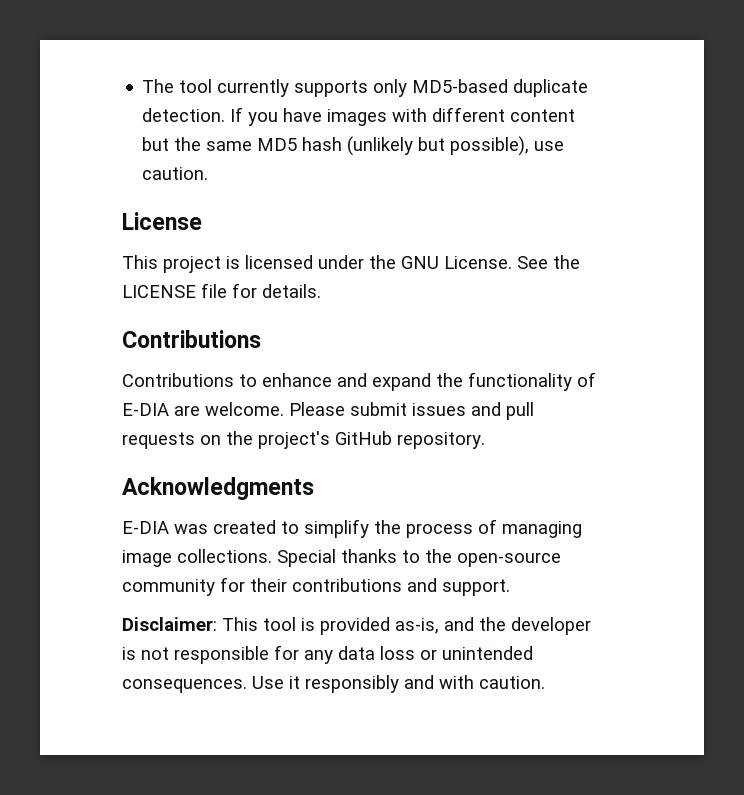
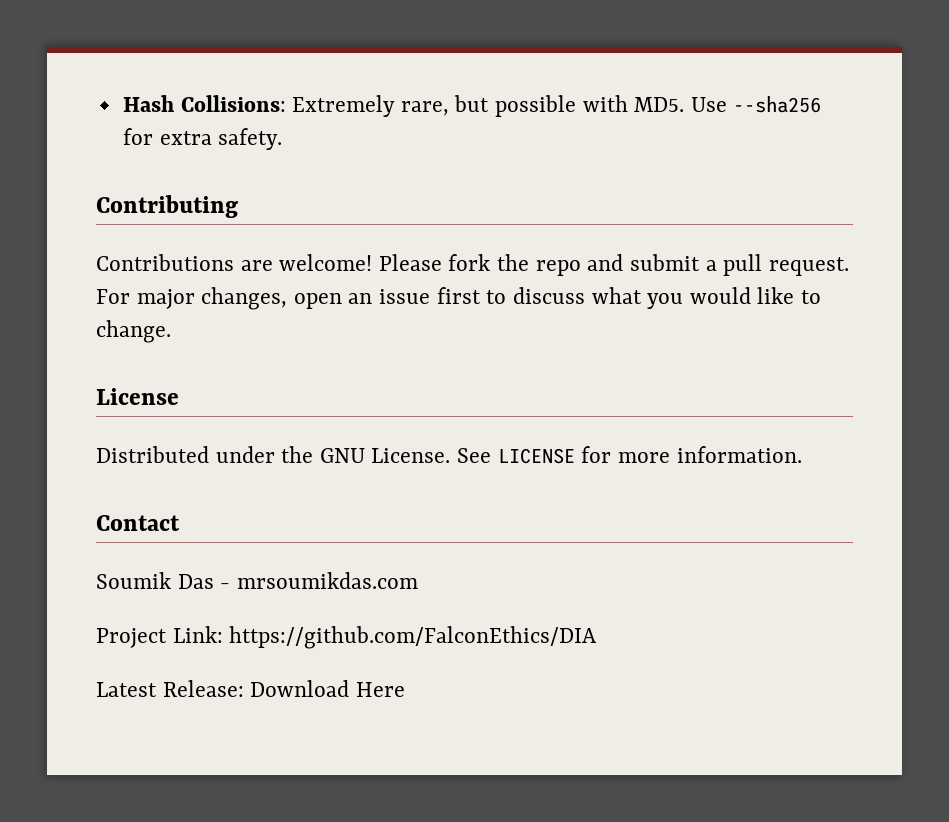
- The tool currently supports only MD5-based duplicate detection. If you have images with different content but the same MD5 hash (unlikely but possible), use caution.
+ Hash Collisions: Extremely rare, but possible with MD5. Use --sha256 for extra safety.
+ Contributing
+ Contributions are welcome! Please fork the repo and submit a pull request. For major changes, open an issue first to discuss what you would like to change.
  License
- This project is licensed under the GNU License.
+ Distributed under the GNU License.
- See the LICENSE file for details.
- Contributions
- Contributions to enhance and expand the functionality of E-DIA are welcome. Please submit issues and pull requests on the project's GitHub repository.
- Acknowledgments
- E-DIA was created to simplify the process of managing image collections. Special thanks to the open-source community for their contributions and support.
- Disclaimer: This tool is provided as-is, and the developer is not responsible for any data loss or unintended consequences. Use it responsibly and with caution.
+ See LICENSE for more information.
+ Contact
+ Soumik Das - mrsoumikdas.com
+ Project Link: https://github.com/FalconEthics/DIA
+ Latest Release: Download Here

